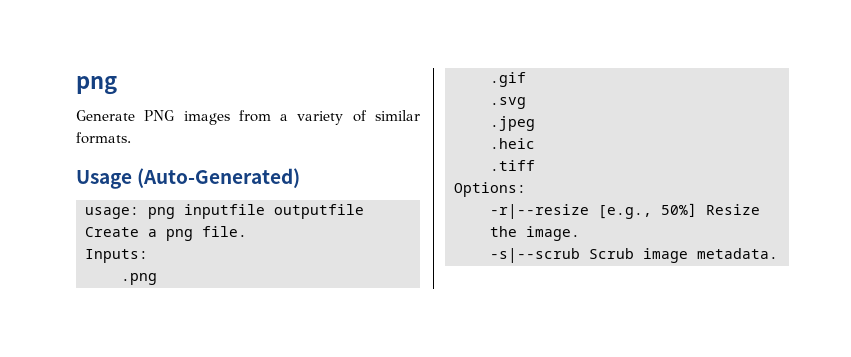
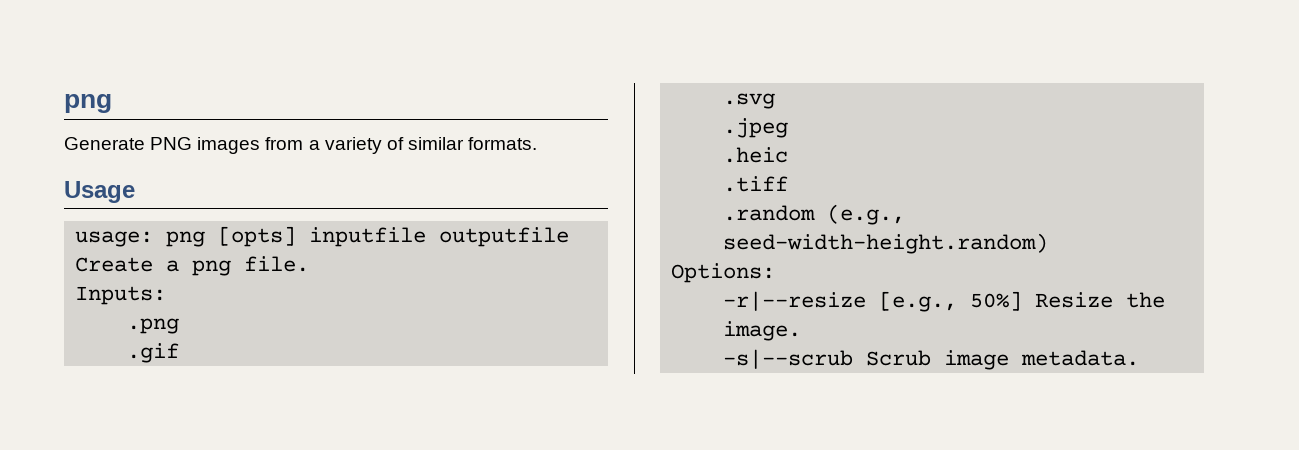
- Usage (Auto-Generated)
+ Usage
- usage: png inputfile outputfile
+ usage: png [opts] inputfile outputfile
+ .random (e.g., seed-width-height.random)

